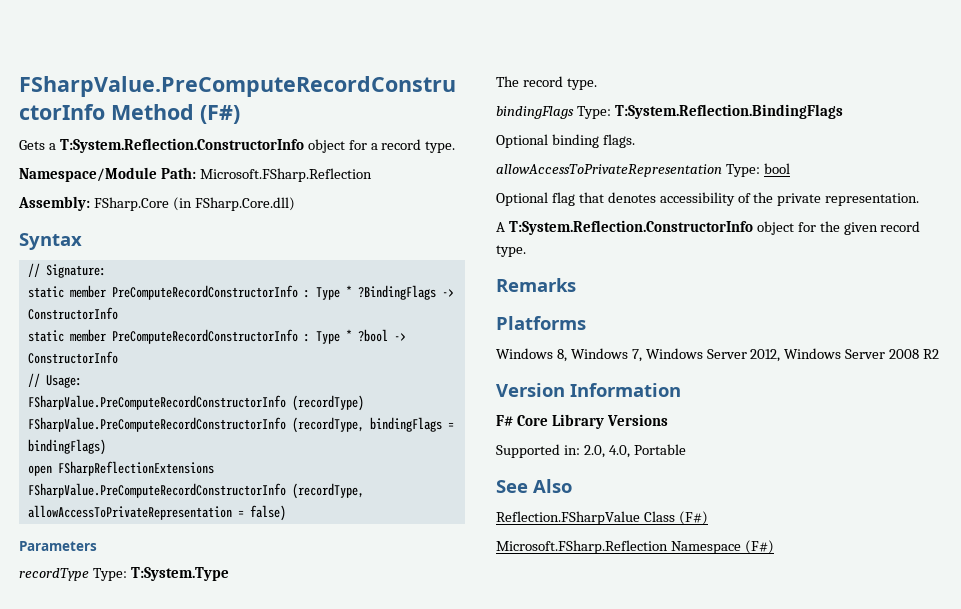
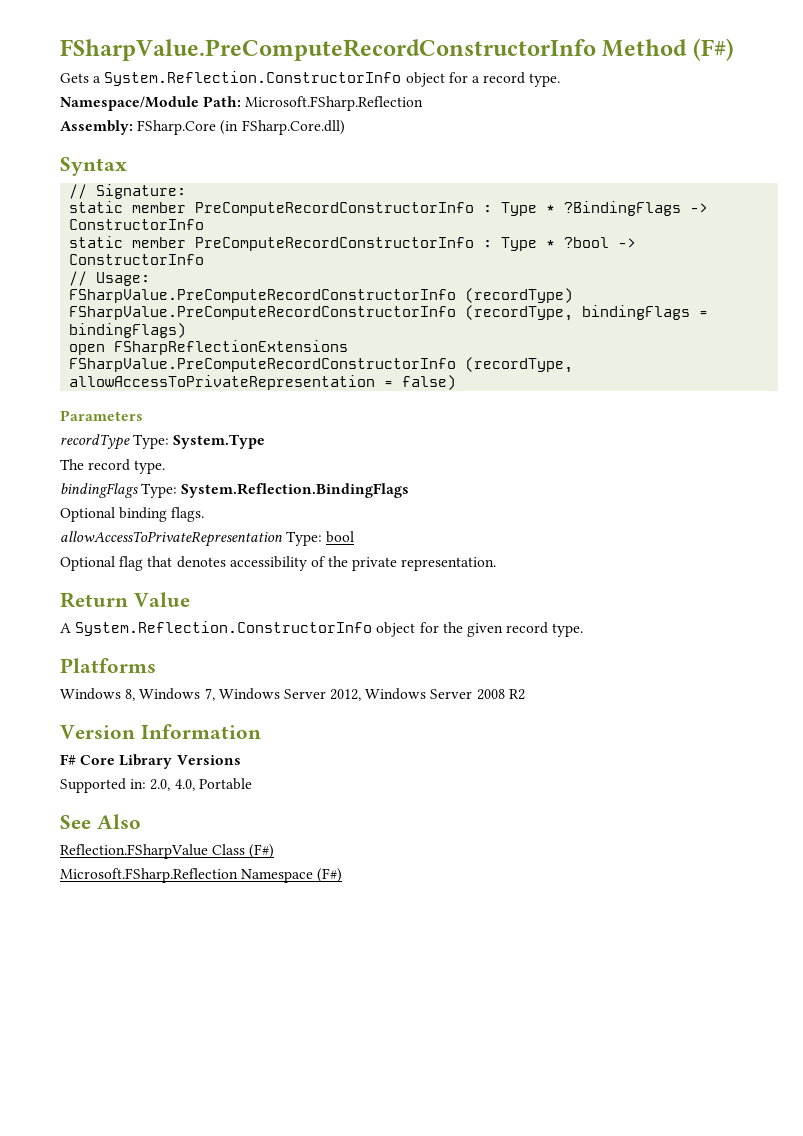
- Gets a T:System.Reflection.ConstructorInfo object for a record type.
+ Gets a System.Reflection.ConstructorInfo object for a record type.
- recordType Type: T:System.Type
+ recordType Type: System.Type
- bindingFlags Type: T:System.Reflection.BindingFlags
+ bindingFlags Type: System.Reflection.BindingFlags
+ Return Value
- A T:System.Reflection.ConstructorInfo object for the given record type.
+ A System.Reflection.ConstructorInfo object for the given record type.
- Remarks

